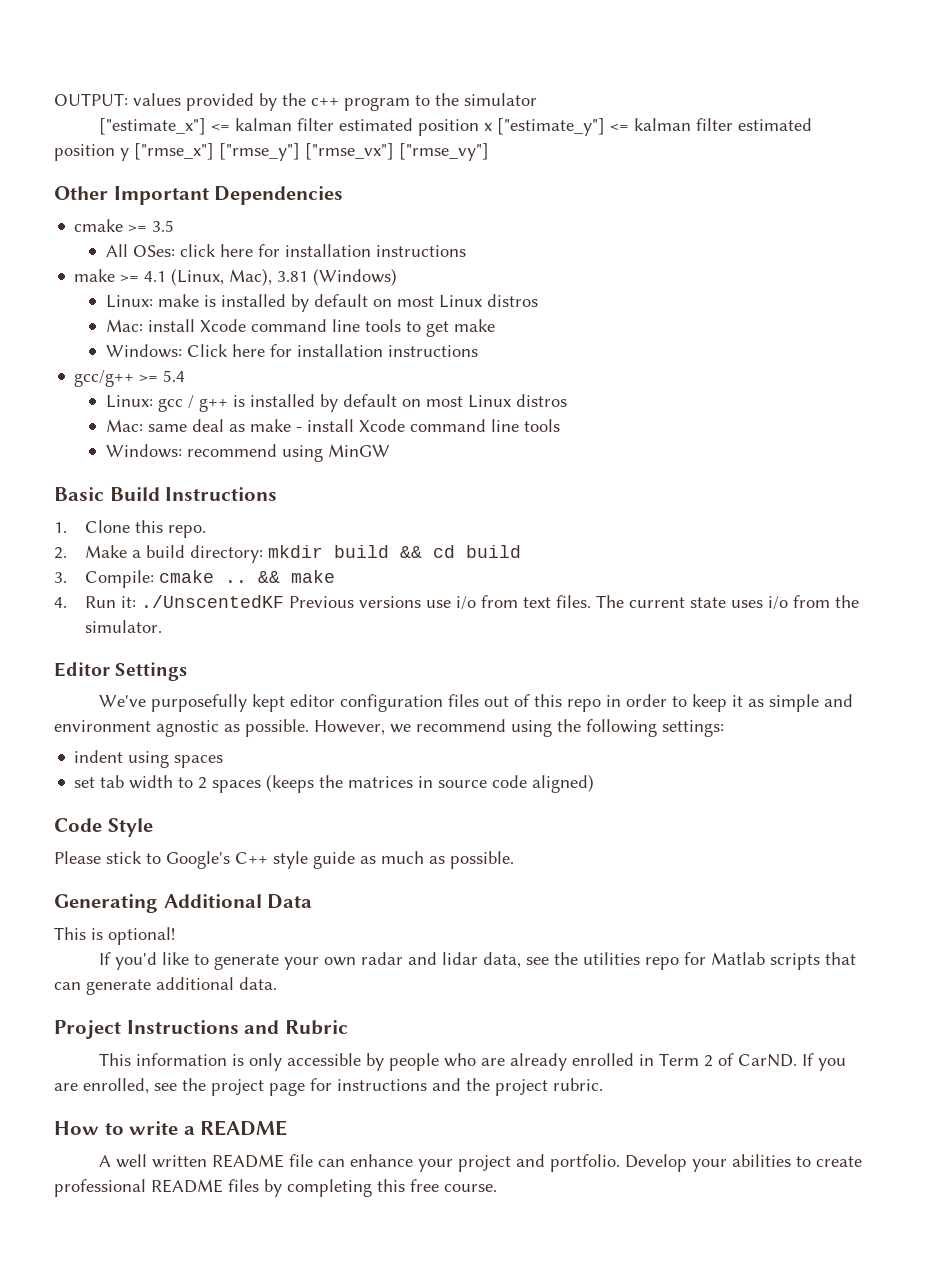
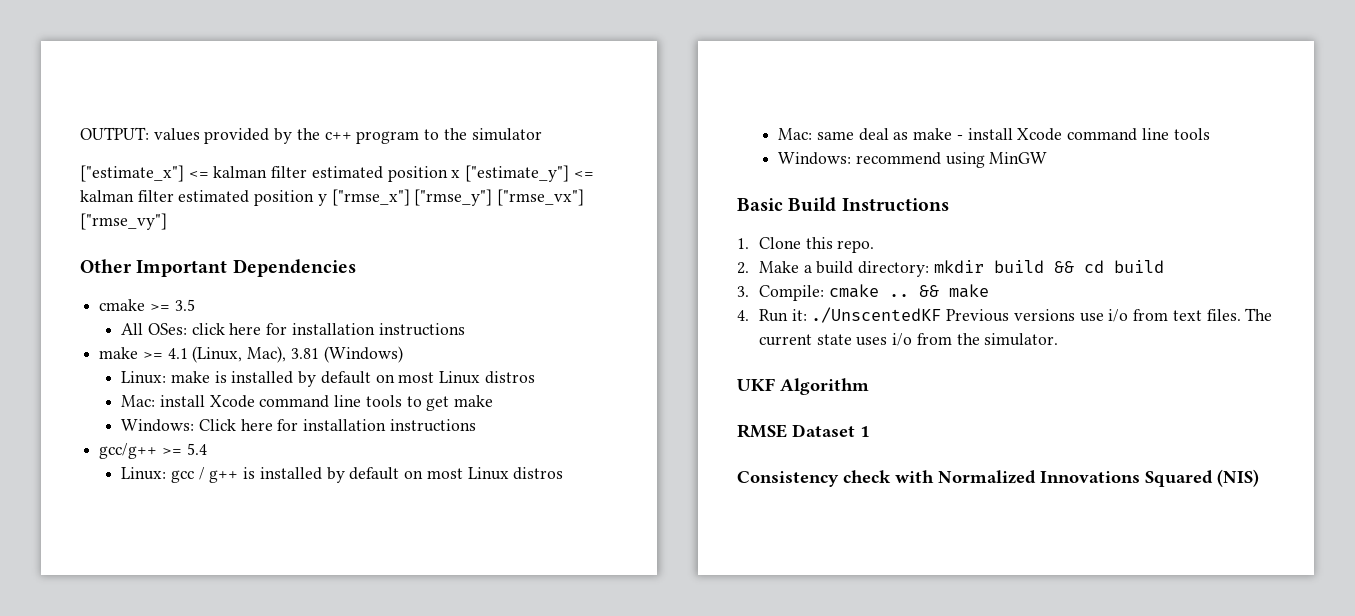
- Editor Settings
- We've purposefully kept editor configuration files out of this repo in order to keep it as simple and environment agnostic as possible. However, we recommend using the following settings:
- indent using spaces
- set tab width to 2 spaces (keeps the matrices in source code aligned)
- Code Style
- Please stick to Google's C++ style guide as much as possible.
- Generating Additional Data
- This is optional!
- If you'd like to generate your own radar and lidar data, see the utilities repo for Matlab scripts that can generate additional data.
- Project Instructions and Rubric
- This information is only accessible by people who are already enrolled in Term 2 of CarND. If you are enrolled, see the project page for instructions and the project rubric.
- How to write a README
- A well written README file can enhance your project and portfolio. Develop your abilities to create professional README files by completing this free course.
+ UKF Algorithm
+ RMSE Dataset 1
+ Consistency check with Normalized Innovations Squared (NIS)

